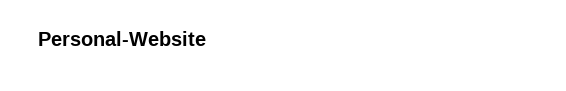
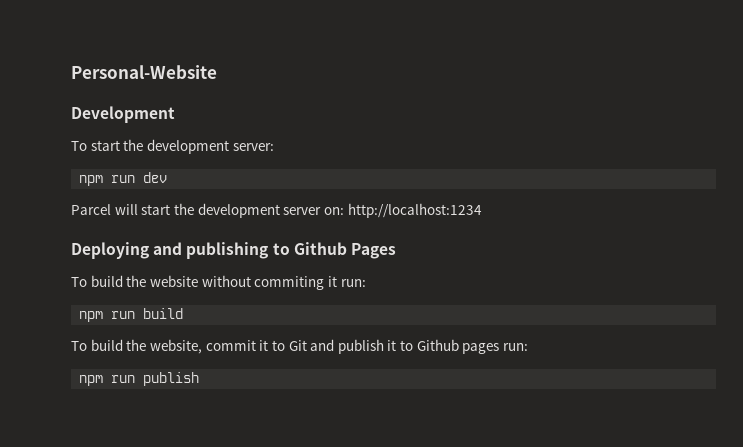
+ Development
+ To start the development server:
+ npm run dev
+ Parcel will start the development server on: http://localhost:1234
+ Deploying and publishing to Github Pages
+ To build the website without commiting it run:
+ npm run build
+ To build the website, commit it to Git and publish it to Github pages run:
+ npm run publish

